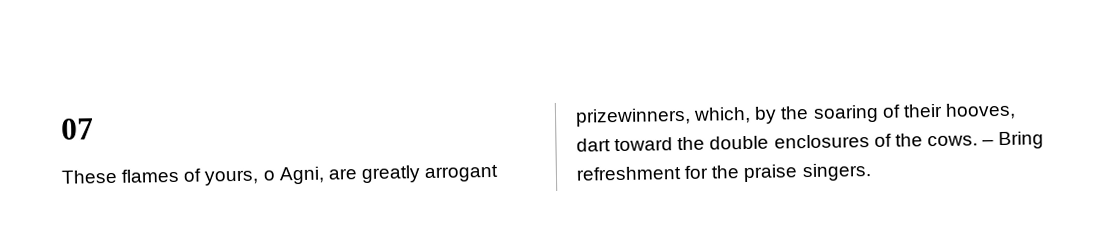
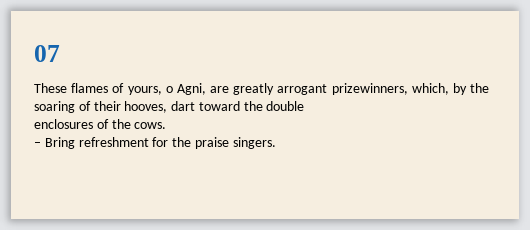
- These flames of yours, o Agni, are greatly arrogant prizewinners, which, by the soaring of their hooves, dart toward the double enclosures of the cows. – Bring refreshment for the praise singers.
+ These flames of yours, o Agni, are greatly arrogant prizewinners, which, by the soaring of their hooves, dart toward the double
+ enclosures of the cows.
+ – Bring refreshment for the praise singers.

